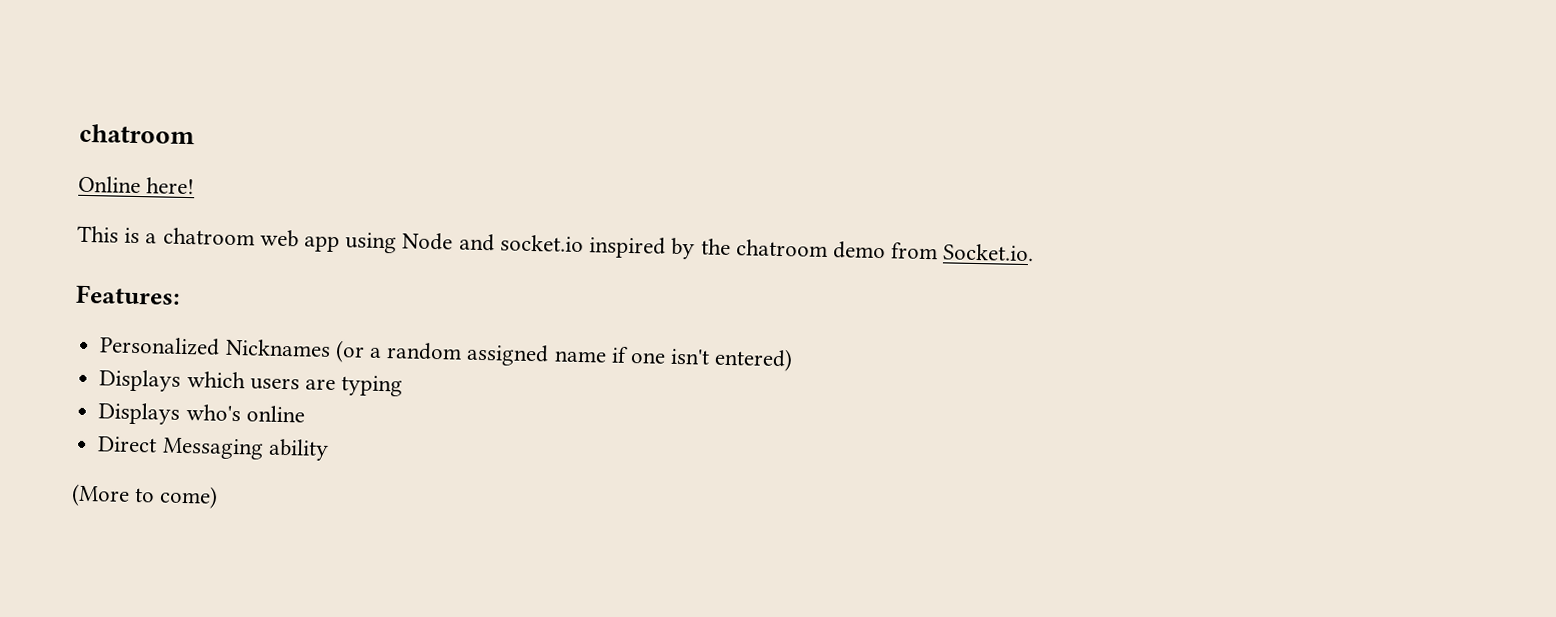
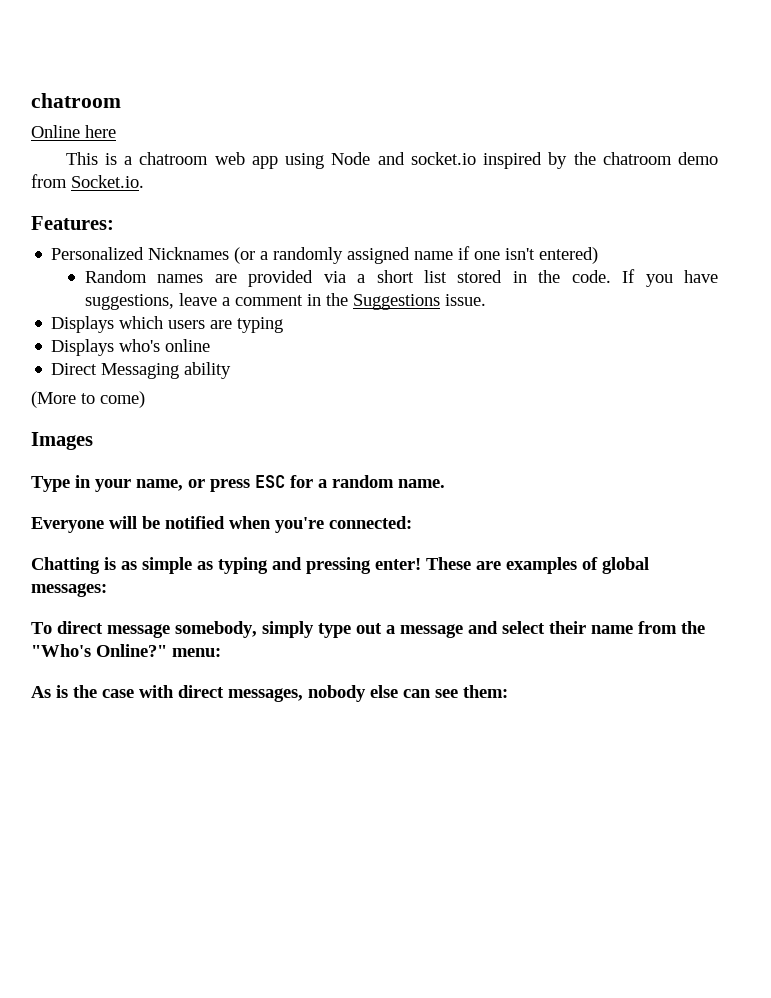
- Online here!
+ Online here
- Personalized Nicknames (or a random assigned name if one isn't entered)
+ Personalized Nicknames (or a randomly assigned name if one isn't entered)
+ Random names are provided via a short list stored in the code. If you have suggestions, leave a comment in the Suggestions issue.
+ Images
+ Type in your name, or press ESC for a random name.
+ Everyone will be notified when you're connected:
+ Chatting is as simple as typing and pressing enter! These are examples of global messages:
+ To direct message somebody, simply type out a message and select their name from the "Who's Online?" menu:
+ As is the case with direct messages, nobody else can see them:

